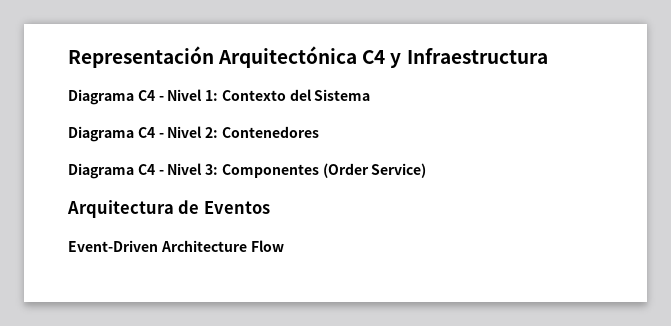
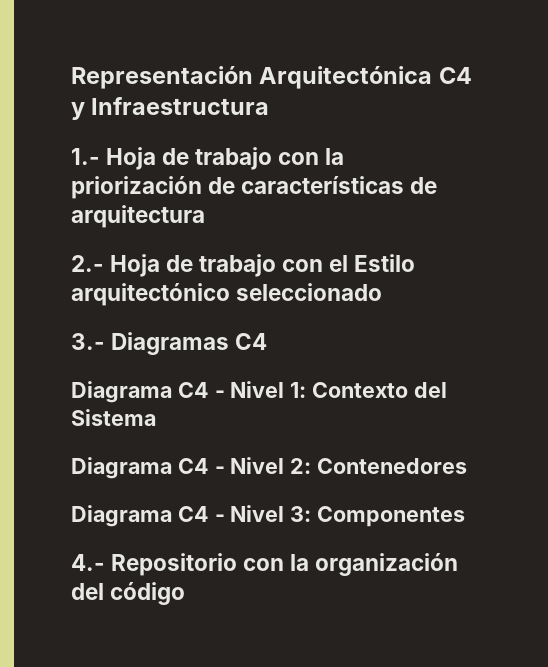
+ 1.- Hoja de trabajo con la priorización de características de arquitectura
+ 2.- Hoja de trabajo con el Estilo arquitectónico seleccionado
+ 3.- Diagramas C4
- Diagrama C4 - Nivel 3: Componentes (Order Service)
- Arquitectura de Eventos
- Event-Driven Architecture Flow
+ Diagrama C4 - Nivel 3: Componentes
+ 4.- Repositorio con la organización del código

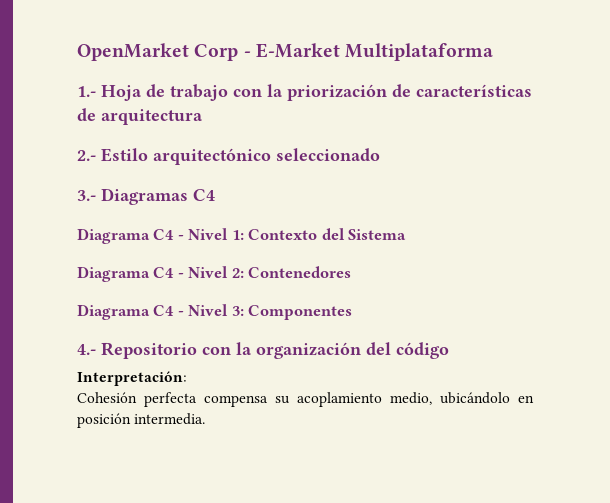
- Representación Arquitectónica C4 y Infraestructura
+ OpenMarket Corp - E-Market Multiplataforma
- 2.- Hoja de trabajo con el Estilo arquitectónico seleccionado
+ 2.- Estilo arquitectónico seleccionado
+ Interpretación:
+ Cohesión perfecta compensa su acoplamiento medio, ubicándolo en posición intermedia.

